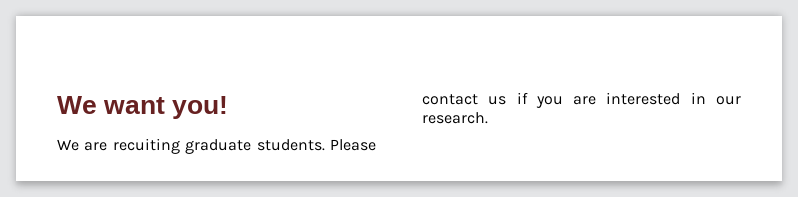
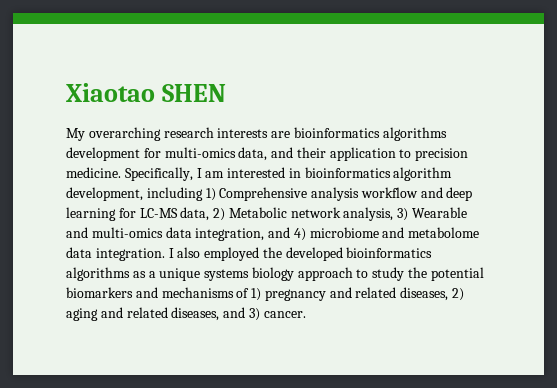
- We want you!
- We are recuiting graduate students. Please contact us if you are interested in our research.
+ Xiaotao SHEN
+ My overarching research interests are bioinformatics algorithms development for multi-omics data, and their application to precision medicine. Specifically, I am interested in bioinformatics algorithm development, including 1) Comprehensive analysis workflow and deep learning for LC-MS data, 2) Metabolic network analysis, 3) Wearable and multi-omics data integration, and 4) microbiome and metabolome data integration. I also employed the developed bioinformatics algorithms as a unique systems biology approach to study the potential biomarkers and mechanisms of 1) pregnancy and related diseases, 2) aging and related diseases, and 3) cancer.

